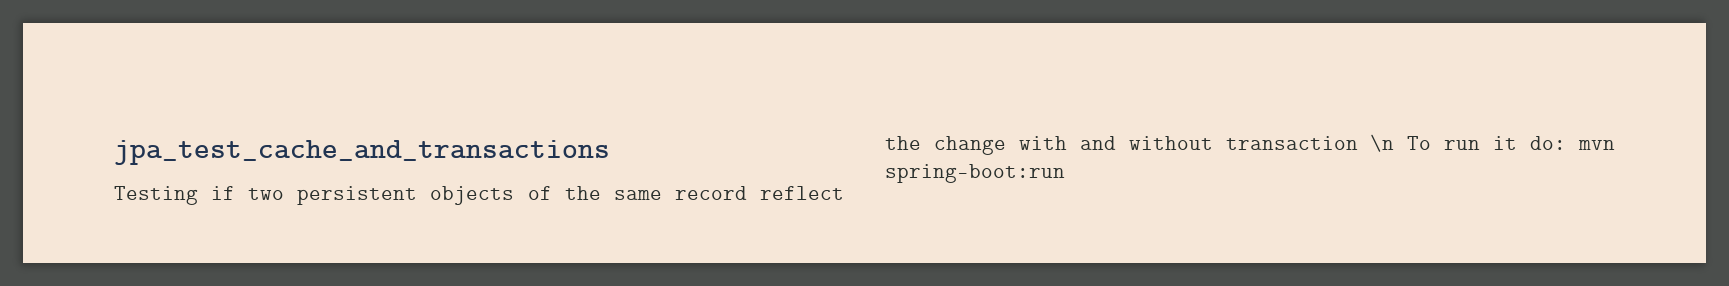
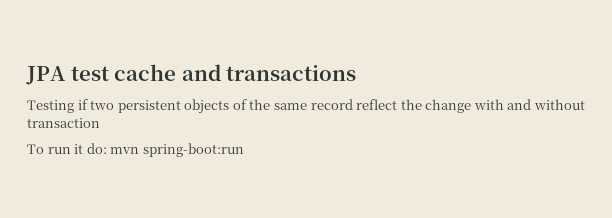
- jpa_test_cache_and_transactions
+ JPA test cache and transactions
- Testing if two persistent objects of the same record reflect the change with and without transaction \n To run it do: mvn spring-boot:run
+ Testing if two persistent objects of the same record reflect the change with and without transaction
+ To run it do: mvn spring-boot:run

